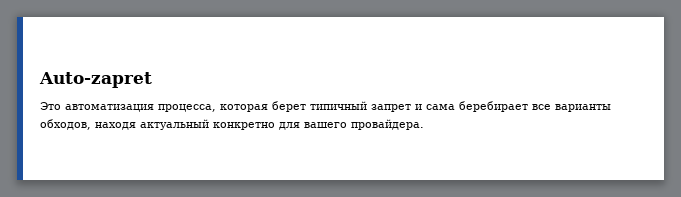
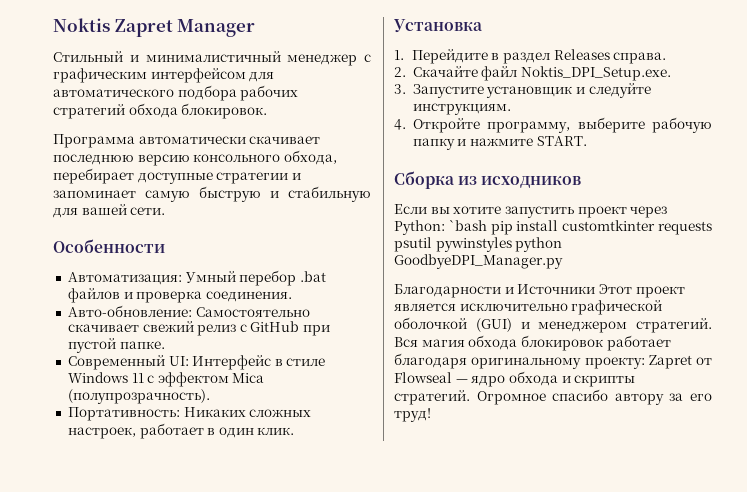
- Auto-zapret
- Это автоматизация процесса, которая берет типичный запрет и сама беребирает все варианты обходов, находя актуальный конкретно для вашего провайдера.
+ Noktis Zapret Manager
+ Стильный и минималистичный менеджер с графическим интерфейсом для автоматического подбора рабочих стратегий обхода блокировок.
+ Программа автоматически скачивает последнюю версию консольного обхода, перебирает доступные стратегии и запоминает самую быструю и стабильную для вашей сети.
+ Особенности
+ Автоматизация: Умный перебор .bat файлов и проверка соединения.
+ Авто-обновление: Самостоятельно скачивает свежий релиз с GitHub при пустой папке.
+ Современный UI: Интерфейс в стиле Windows 11 с эффектом Mica (полупрозрачность).
+ Портативность: Никаких сложных настроек, работает в один клик.
+ Установка
+ 1. Перейдите в раздел Releases справа.
+ 2. Скачайте файл Noktis_DPI_Setup.exe.
+ 3. Запустите установщик и следуйте инструкциям.
+ 4. Откройте программу, выберите рабочую папку и нажмите START.
+ Сборка из исходников
+ Если вы хотите запустить проект через Python: `bash pip install customtkinter requests psutil pywinstyles python GoodbyeDPI_Manager.py
+ Благодарности и Источники Этот проект является исключительно графической оболочкой (GUI) и менеджером стратегий. Вся магия обхода блокировок работает благодаря оригинальному проекту: Zapret от Flowseal — ядро обхода и скрипты стратегий. Огромное спасибо автору за его труд!

